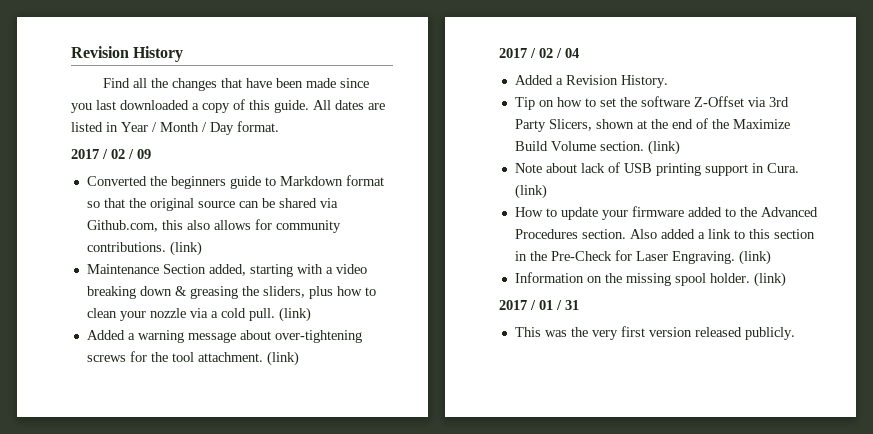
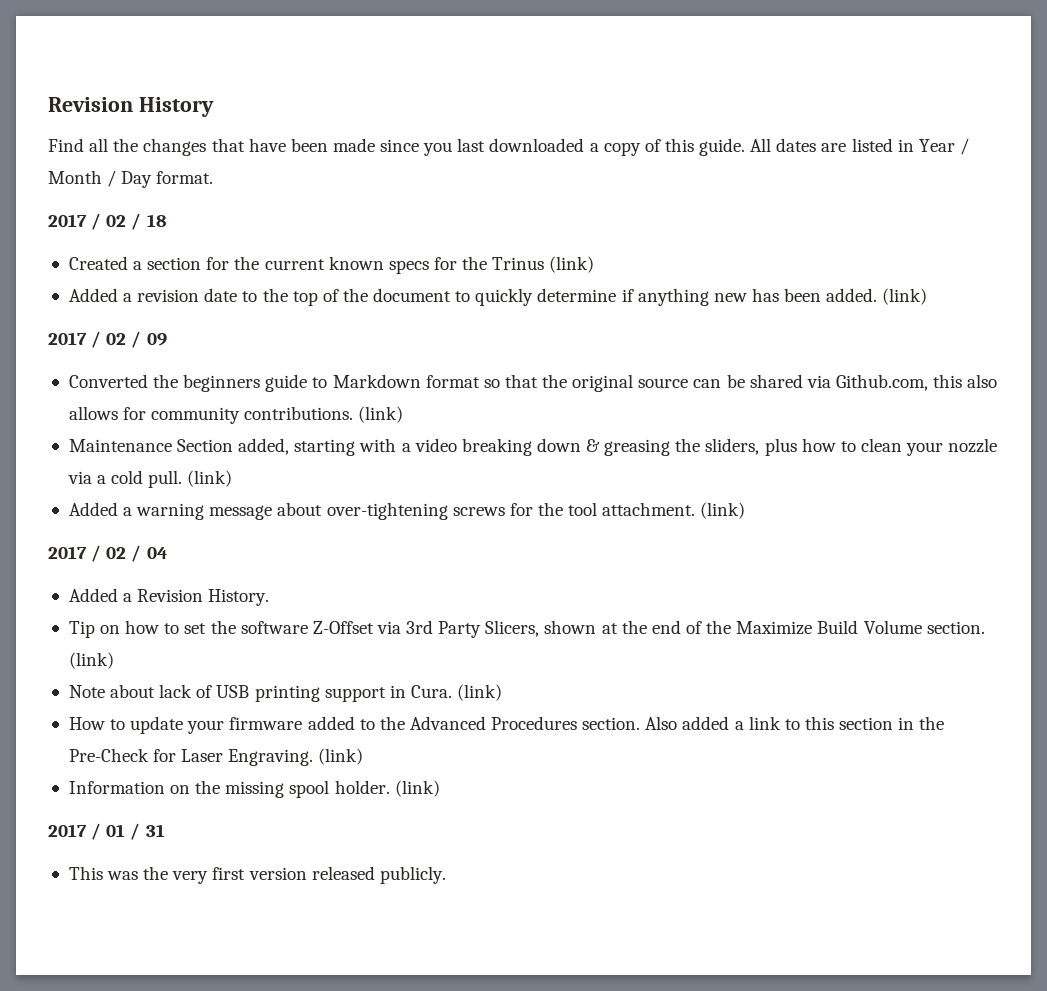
+ 2017 / 02 / 18
+ Created a section for the current known specs for the Trinus (link)
+ Added a revision date to the top of the document to quickly determine if anything new has been added. (link)

